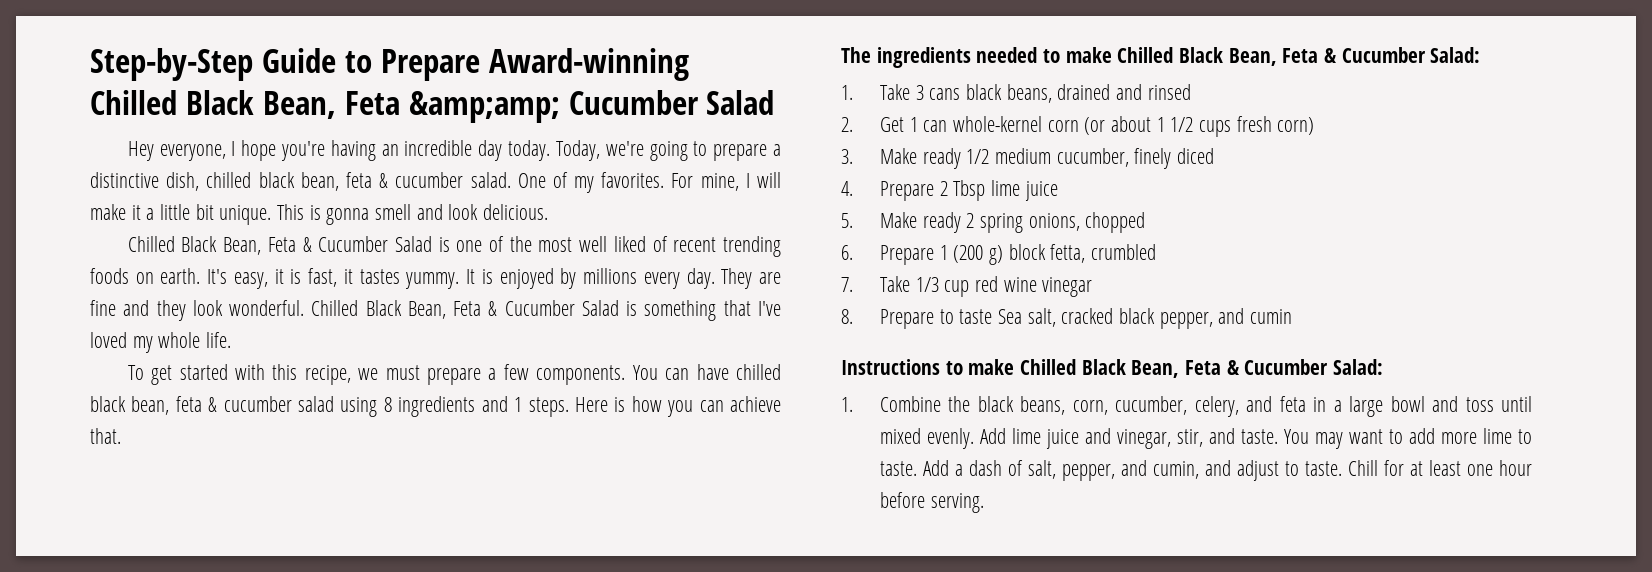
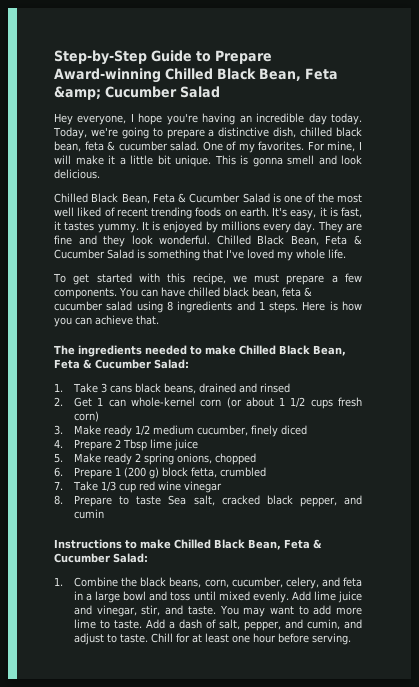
- Step-by-Step Guide to Prepare Award-winning Chilled Black Bean, Feta &amp;amp; Cucumber Salad
+ Step-by-Step Guide to Prepare Award-winning Chilled Black Bean, Feta &amp; Cucumber Salad

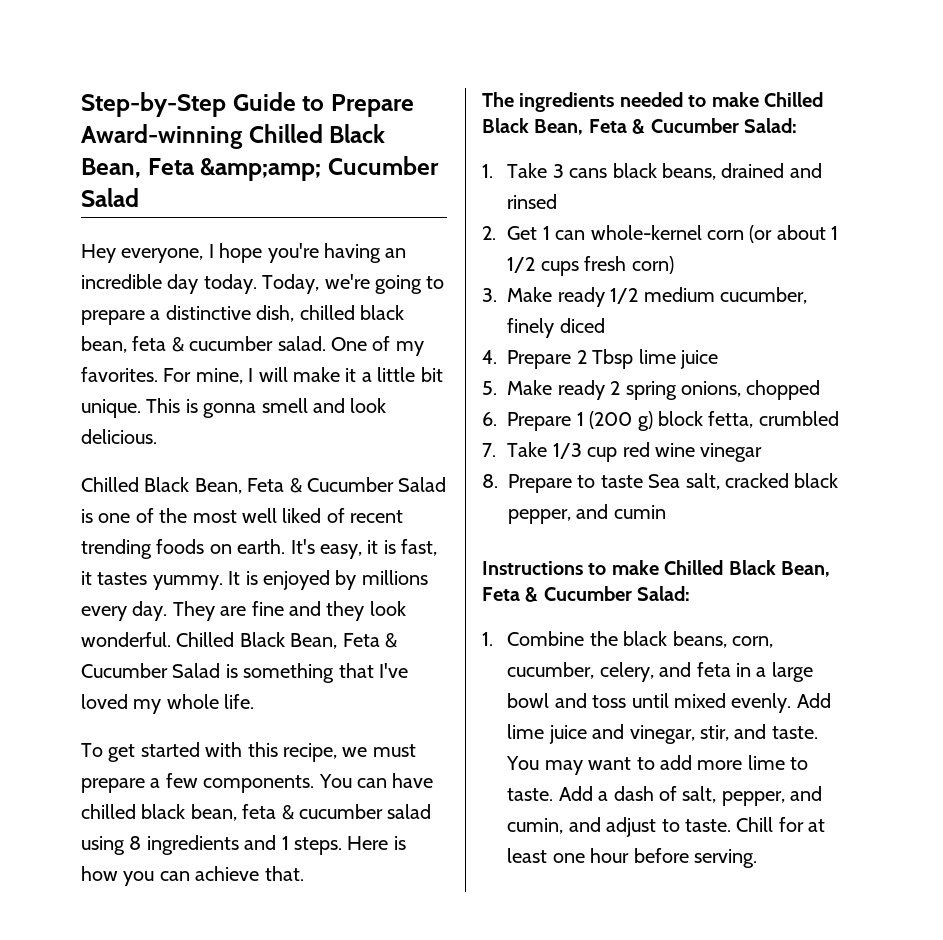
- Step-by-Step Guide to Prepare Award-winning Chilled Black Bean, Feta &amp; Cucumber Salad
+ Step-by-Step Guide to Prepare Award-winning Chilled Black Bean, Feta &amp;amp; Cucumber Salad

